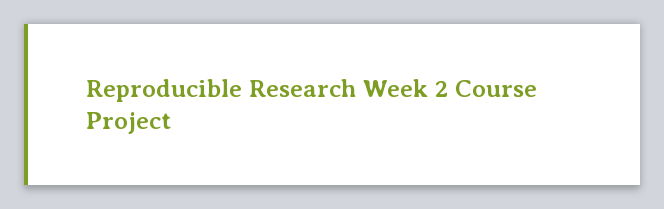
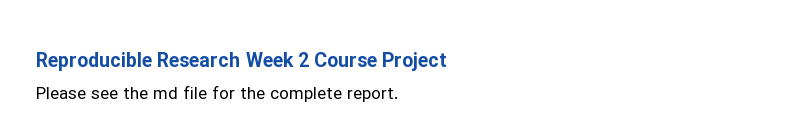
+ Please see the md file for the complete report.

